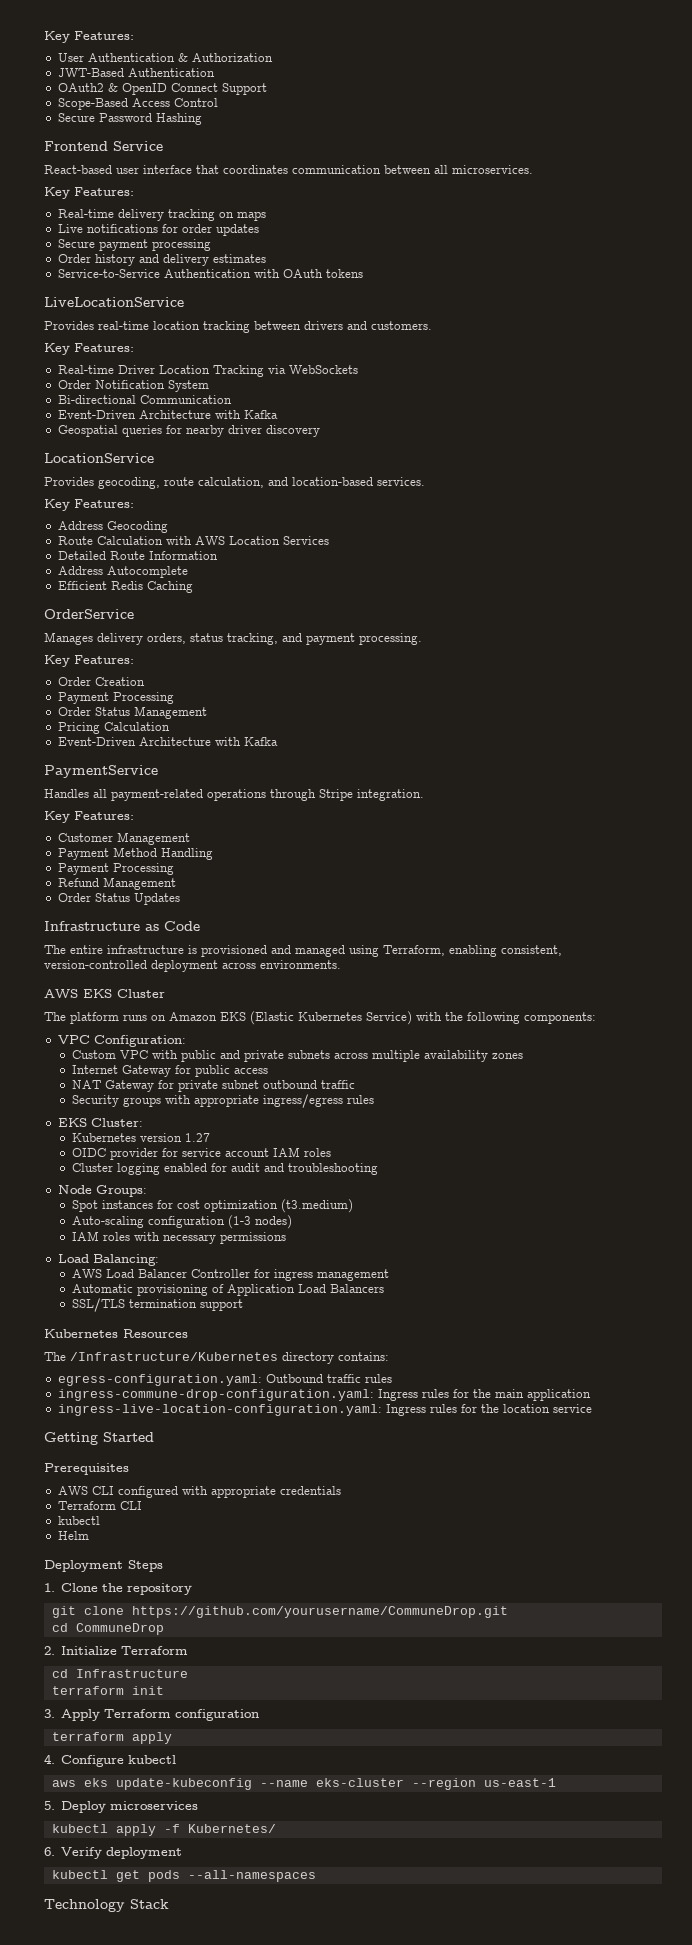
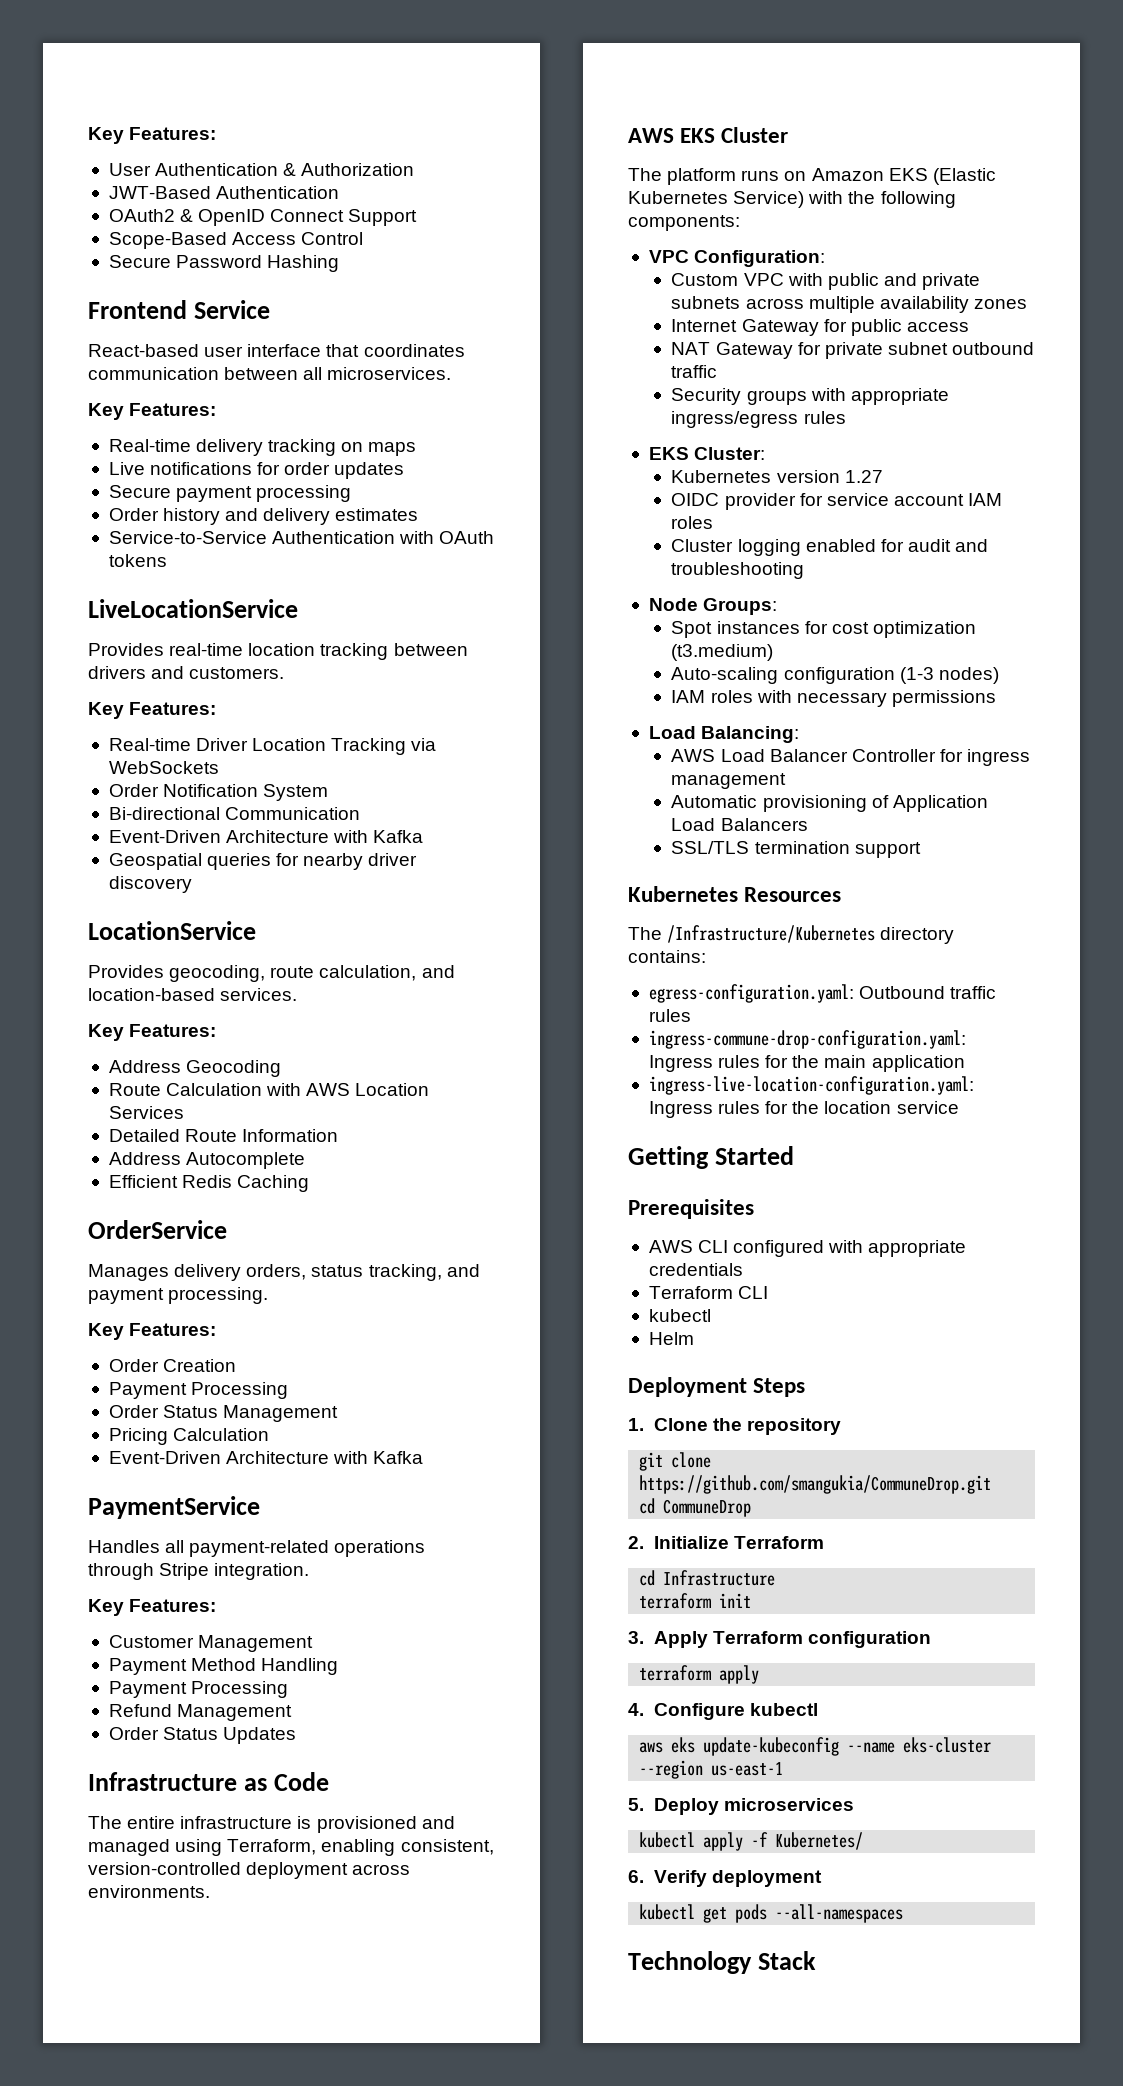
- git clone https://github.com/yourusername/CommuneDrop.git
+ git clone https://github.com/smangukia/CommuneDrop.git

